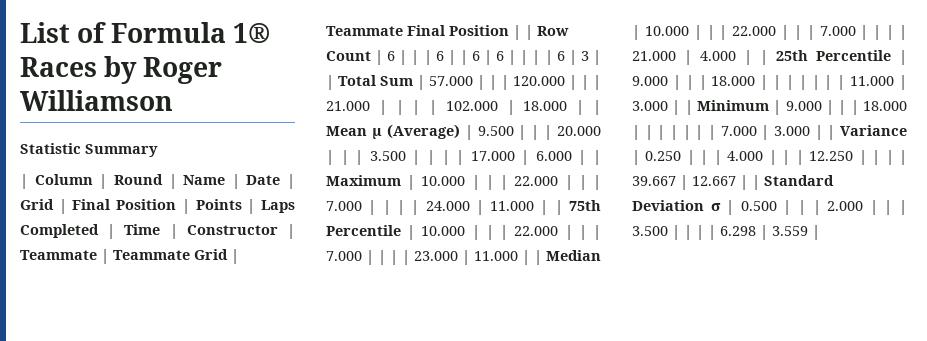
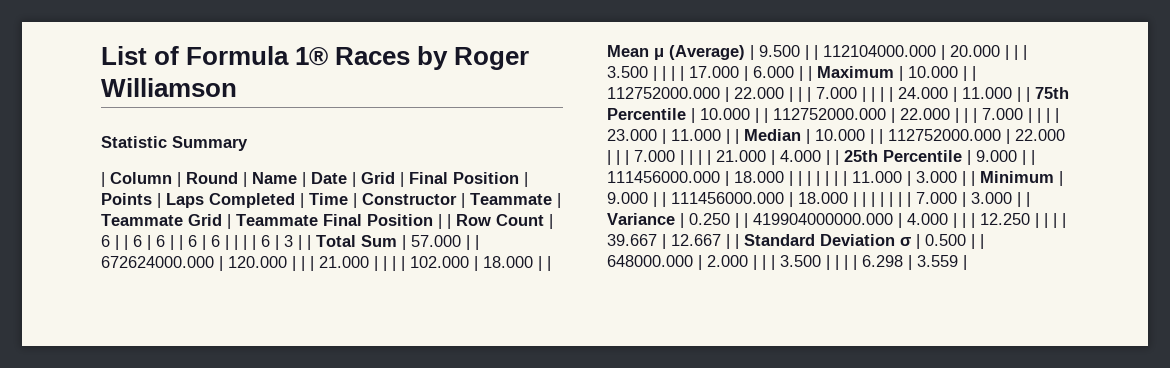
- | Column | Round | Name | Date | Grid | Final Position | Points | Laps Completed | Time | Constructor | Teammate | Teammate Grid | Teammate Final Position | | Row Count | 6 | | | 6 | | 6 | 6 | | | | 6 | 3 | | Total Sum | 57.000 | | | 120.000 | | | 21.000 | | | | 102.000 | 18.000 | | Mean μ (Average) | 9.500 | | | 20.000 | | | 3.500 | | | | 17.000 | 6.000 | | Maximum | 10.000 | | | 22.000 | | | 7.000 | | | | 24.000 | 11.000 | | 75th Percentile | 10.000 | | | 22.000 | | | 7.000 | | | | 23.000 | 11.000 | | Median | 10.000 | | | 22.000 | | | 7.000 | | | | 21.000 | 4.000 | | 25th Percentile | 9.000 | | | 18.000 | | | | | | | 11.000 | 3.000 | | Minimum | 9.000 | | | 18.000 | | | | | | | 7.000 | 3.000 | | Variance | 0.250 | | | 4.000 | | | 12.250 | | | | 39.667 | 12.667 | | Standard Deviation σ | 0.500 | | | 2.000 | | | 3.500 | | | | 6.298 | 3.559 |
+ | Column | Round | Name | Date | Grid | Final Position | Points | Laps Completed | Time | Constructor | Teammate | Teammate Grid | Teammate Final Position | | Row Count | 6 | | 6 | 6 | | 6 | 6 | | | | 6 | 3 | | Total Sum | 57.000 | | 672624000.000 | 120.000 | | | 21.000 | | | | 102.000 | 18.000 | | Mean μ (Average) | 9.500 | | 112104000.000 | 20.000 | | | 3.500 | | | | 17.000 | 6.000 | | Maximum | 10.000 | | 112752000.000 | 22.000 | | | 7.000 | | | | 24.000 | 11.000 | | 75th Percentile | 10.000 | | 112752000.000 | 22.000 | | | 7.000 | | | | 23.000 | 11.000 | | Median | 10.000 | | 112752000.000 | 22.000 | | | 7.000 | | | | 21.000 | 4.000 | | 25th Percentile | 9.000 | | 111456000.000 | 18.000 | | | | | | | 11.000 | 3.000 | | Minimum | 9.000 | | 111456000.000 | 18.000 | | | | | | | 7.000 | 3.000 | | Variance | 0.250 | | 419904000000.000 | 4.000 | | | 12.250 | | | | 39.667 | 12.667 | | Standard Deviation σ | 0.500 | | 648000.000 | 2.000 | | | 3.500 | | | | 6.298 | 3.559 |

